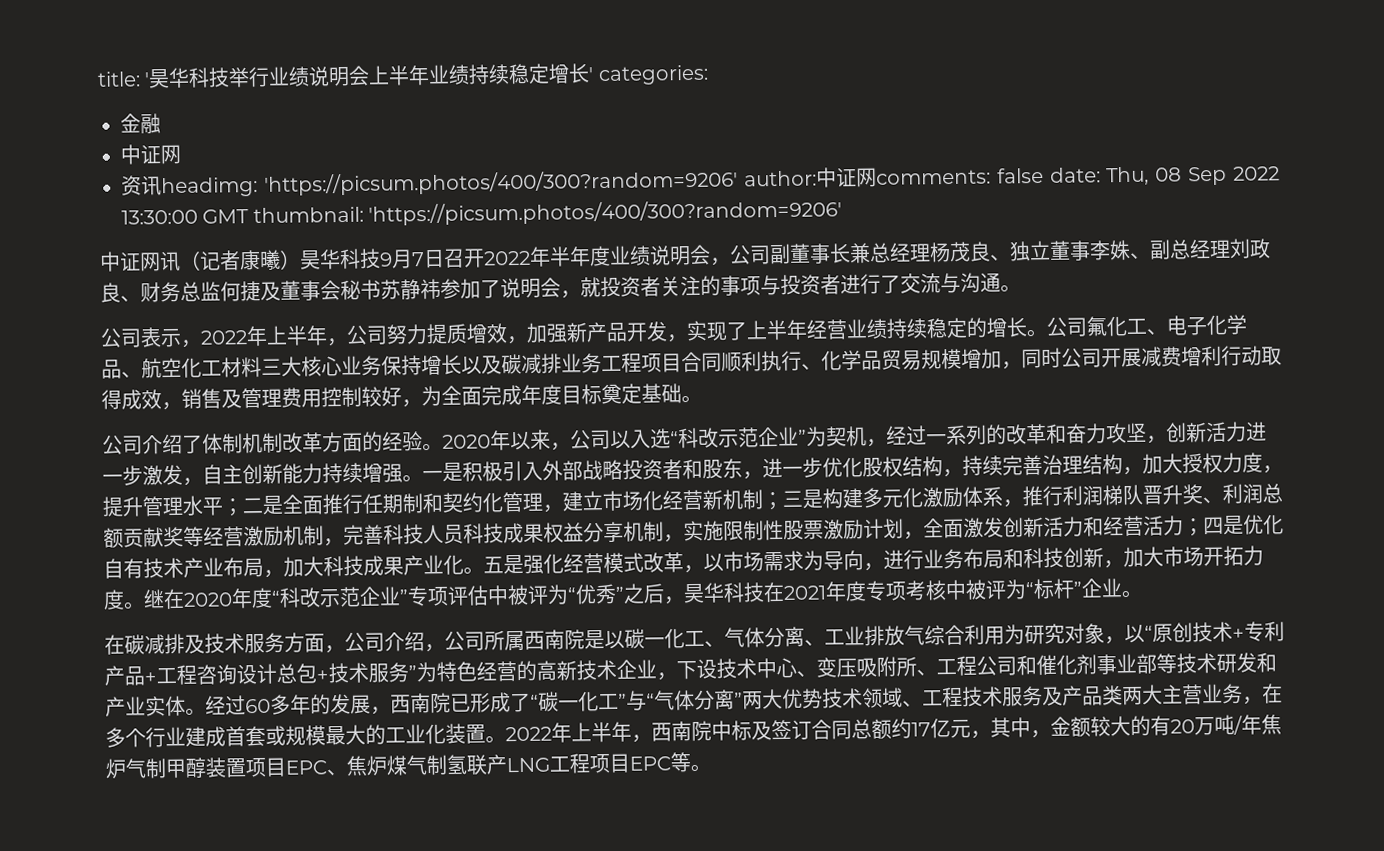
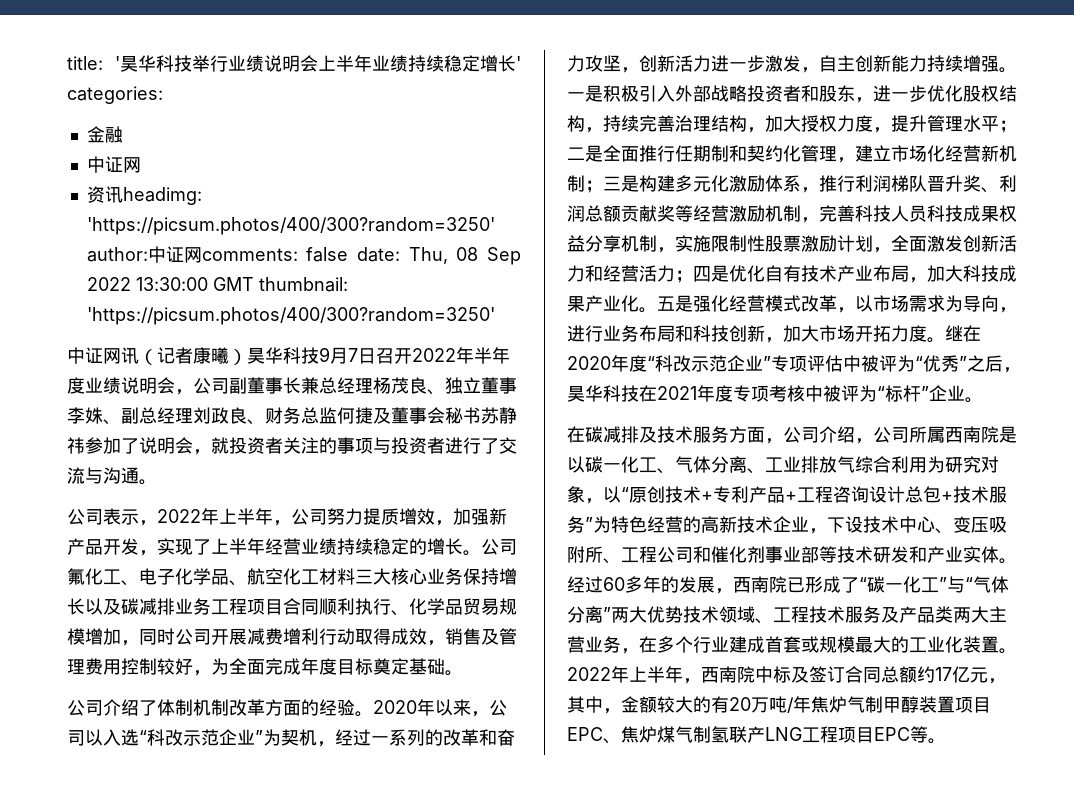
- 资讯headimg: 'https://picsum.photos/400/300?random=9206' author:中证网comments: false date: Thu, 08 Sep 2022 13:30:00 GMT thumbnail: 'https://picsum.photos/400/300?random=9206'
+ 资讯headimg: 'https://picsum.photos/400/300?random=3250' author:中证网comments: false date: Thu, 08 Sep 2022 13:30:00 GMT thumbnail: 'https://picsum.photos/400/300?random=3250'

